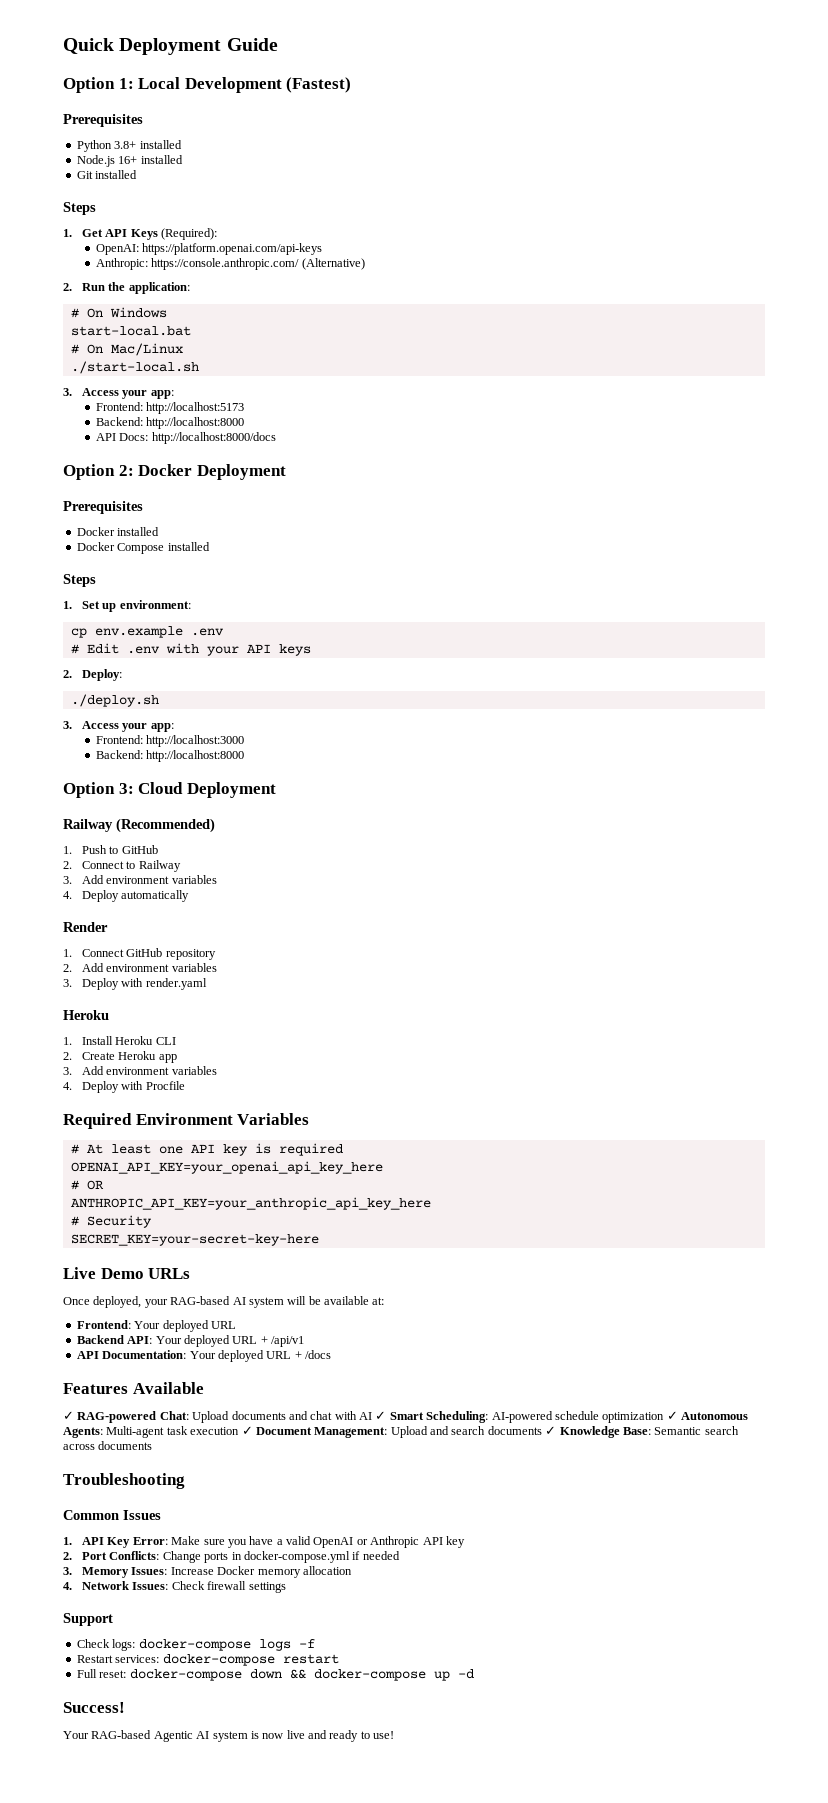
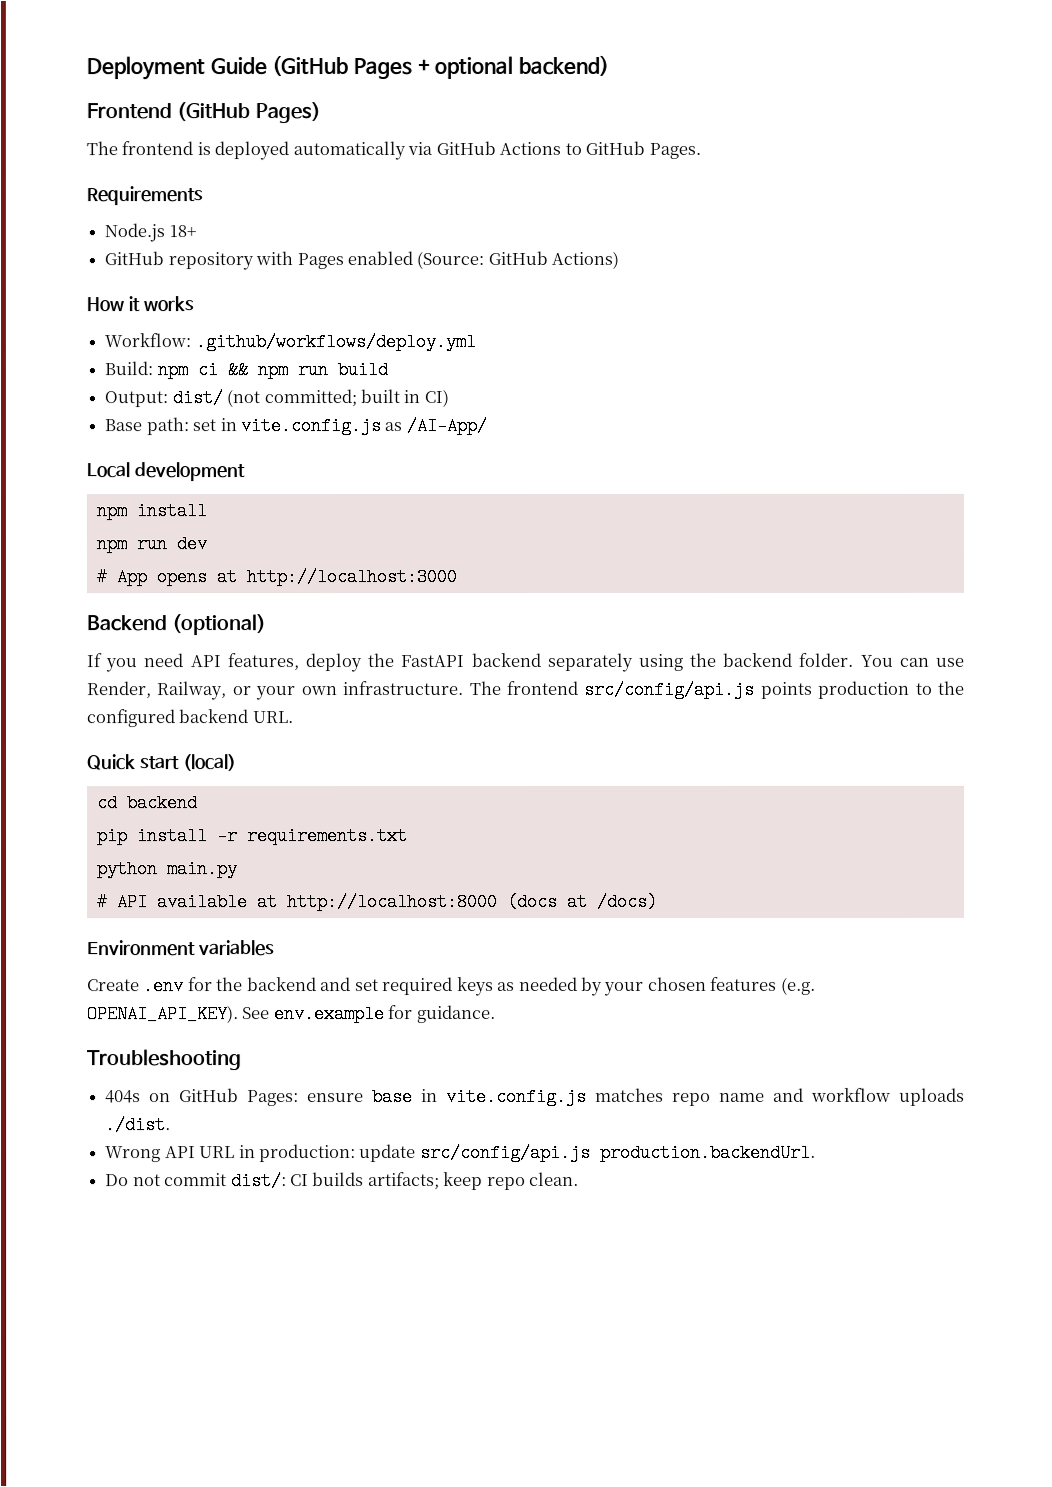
- Quick Deployment Guide
- Option 1: Local Development (Fastest)
- Prerequisites
- Python 3.8+ installed
- Node.js 16+ installed
- Git installed
- Steps
- 1. Get API Keys (Required):
- OpenAI: https://platform.openai.com/api-keys
- Anthropic: https://console.anthropic.com/ (Alternative)
- 2. Run the application:
- # On Windows
- start-local.bat
- # On Mac/Linux
- ./start-local.sh
- 3. Access your app:
- Frontend: http://localhost:5173
- Backend: http://localhost:8000
- API Docs: http://localhost:8000/docs
- Option 2: Docker Deployment
- Prerequisites
- Docker installed
- Docker Compose installed
- Steps
- 1. Set up environment:
- cp env.example .env
- # Edit .env with your API keys
- 2. Deploy:
- ./deploy.sh
- 3. Access your app:
- Frontend: http://localhost:3000
- Backend: http://localhost:8000
- Option 3: Cloud Deployment
- Railway (Recommended)
- 1. Push to GitHub
- 2. Connect to Railway
- 3. Add environment variables
- 4. Deploy automatically
- Render
- 1. Connect GitHub repository
- 2. Add environment variables
- 3. Deploy with render.yaml
- Heroku
- 1. Install Heroku CLI
- 2. Create Heroku app
- 3. Add environment variables
- 4. Deploy with Procfile
- Required Environment Variables
- # At least one API key is required
- OPENAI_API_KEY=your_openai_api_key_here
- # OR
- ANTHROPIC_API_KEY=your_anthropic_api_key_here
- # Security
- SECRET_KEY=your-secret-key-here
- Live Demo URLs
- Once deployed, your RAG-based AI system will be available at:
- Frontend: Your deployed URL
- Backend API: Your deployed URL + /api/v1
- API Documentation: Your deployed URL + /docs
- Features Available
- ✓ RAG-powered Chat: Upload documents and chat with AI ✓ Smart Scheduling: AI-powered schedule optimization ✓ Autonomous Agents: Multi-agent task execution ✓ Document Management: Upload and search documents ✓ Knowledge Base: Semantic search across documents
+ Deployment Guide (GitHub Pages + optional backend)
+ Frontend (GitHub Pages)
+ The frontend is deployed automatically via GitHub Actions to GitHub Pages.
+ Requirements
+ Node.js 18+
+ GitHub repository with Pages enabled (Source: GitHub Actions)
+ How it works
+ Workflow: .github/workflows/deploy.yml
+ Build: npm ci && npm run build
+ Output: dist/ (not committed; built in CI)
+ Base path: set in vite.config.js as /AI-App/
+ Local development
+ npm install
+ npm run dev
+ # App opens at http://localhost:3000
+ Backend (optional)
+ If you need API features, deploy the FastAPI backend separately using the backend folder. You can use Render, Railway, or your own infrastructure. The frontend src/config/api.js points production to the configured backend URL.
+ Quick start (local)
+ cd backend
+ pip install -r requirements.txt
+ python main.py
+ # API available at http://localhost:8000 (docs at /docs)
+ Environment variables
+ Create .env for the backend and set required keys as needed by your chosen features (e.g. OPENAI_API_KEY). See env.example for guidance.
  Troubleshooting
- Common Issues
- 1. API Key Error: Make sure you have a valid OpenAI or Anthropic API key
- 2. Port Conflicts: Change ports in docker-compose.yml if needed
- 3. Memory Issues: Increase Docker memory allocation
- 4. Network Issues: Check firewall settings
- Support
- Check logs: docker-compose logs -f
- Restart services: docker-compose restart
- Full reset: docker-compose down && docker-compose up -d
- Success!
- Your RAG-based Agentic AI system is now live and ready to use!
+ 404s on GitHub Pages: ensure base in vite.config.js matches repo name and workflow uploads ./dist.
+ Wrong API URL in production: update src/config/api.js production.backendUrl.
+ Do not commit dist/: CI builds artifacts; keep repo clean.

